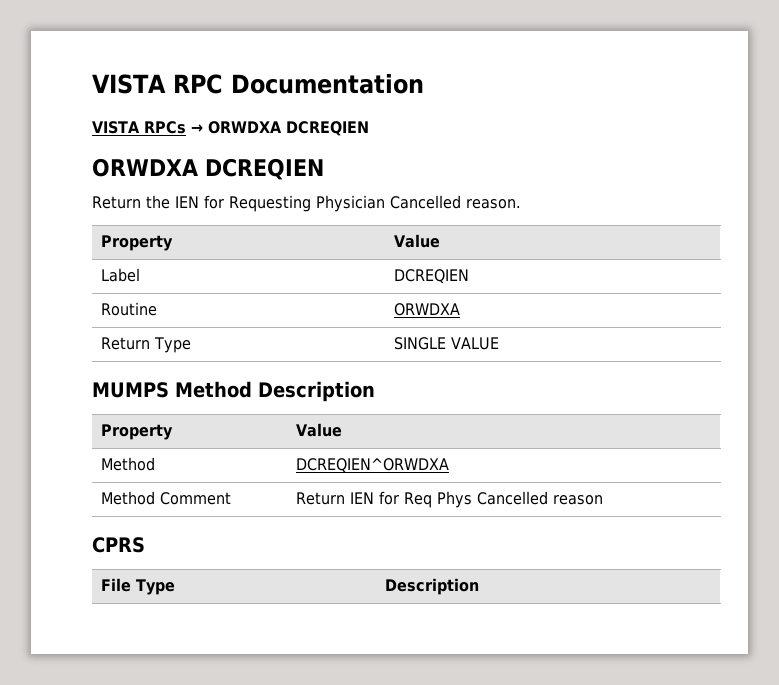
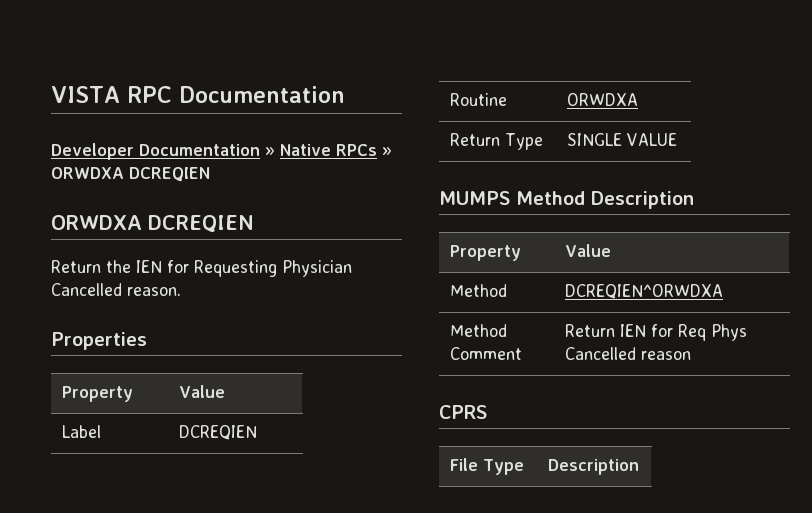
- VISTA RPCs → ORWDXA DCREQIEN
+ Developer Documentation » Native RPCs » ORWDXA DCREQIEN
+ Properties

